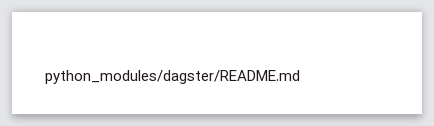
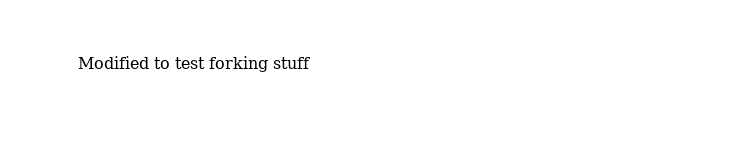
- python_modules/dagster/README.md
+ Modified to test forking stuff

